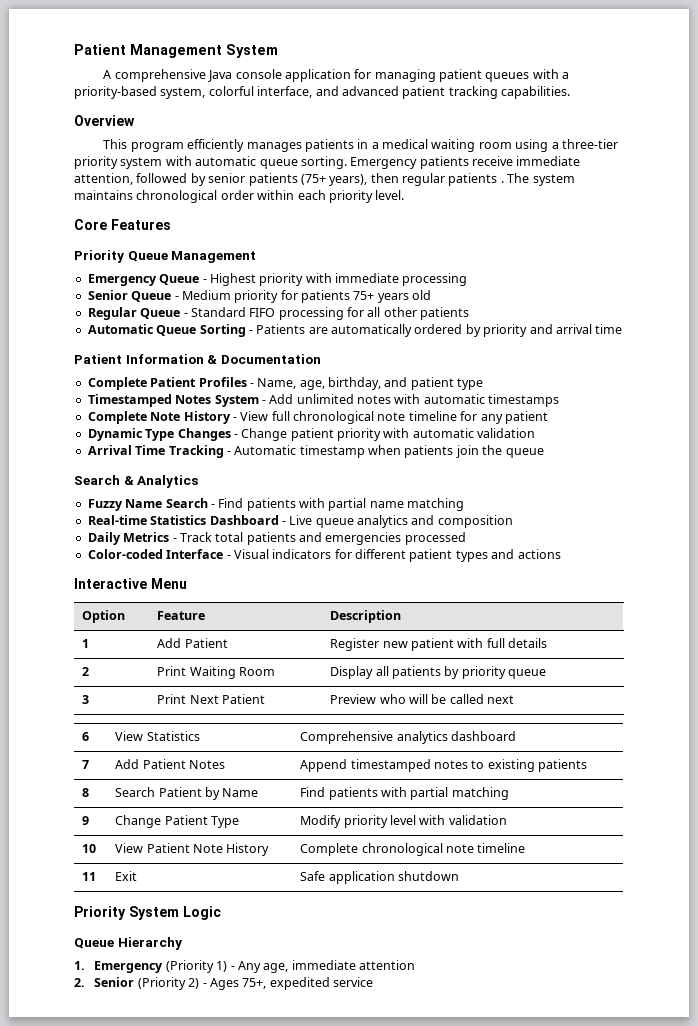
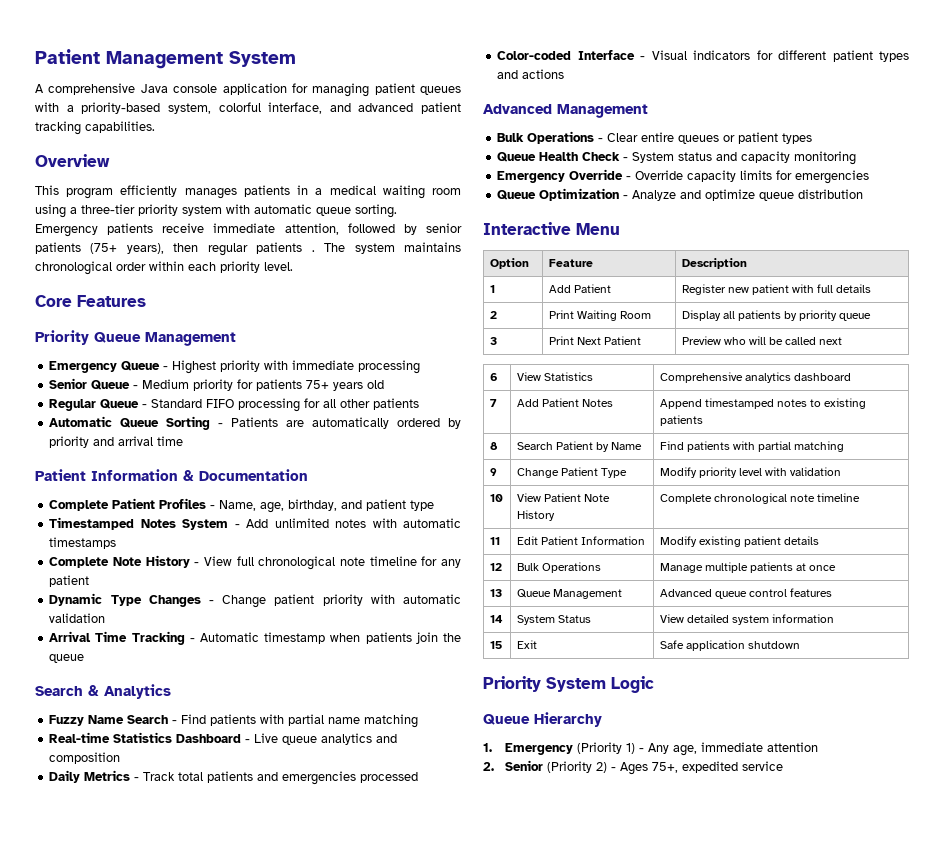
+ Advanced Management
+ Bulk Operations - Clear entire queues or patient types
+ Queue Health Check - System status and capacity monitoring
+ Emergency Override - Override capacity limits for emergencies
+ Queue Optimization - Analyze and optimize queue distribution
- 11 | Exit | Safe application shutdown
+ 11 | Edit Patient Information | Modify existing patient details
+ 12 | Bulk Operations | Manage multiple patients at once
+ 13 | Queue Management | Advanced queue control features
+ 14 | System Status | View detailed system information
+ 15 | Exit | Safe application shutdown

